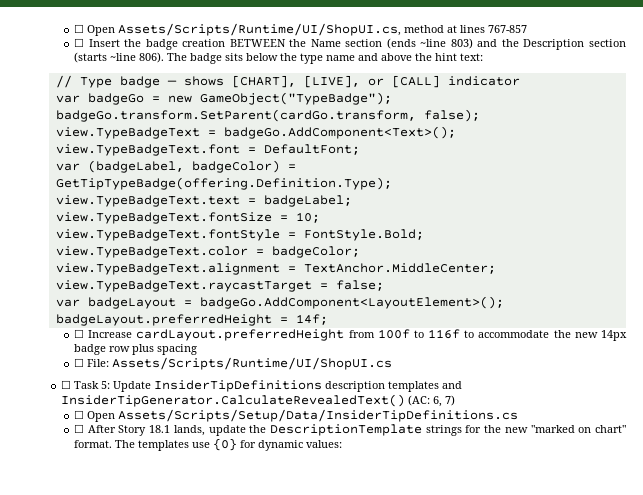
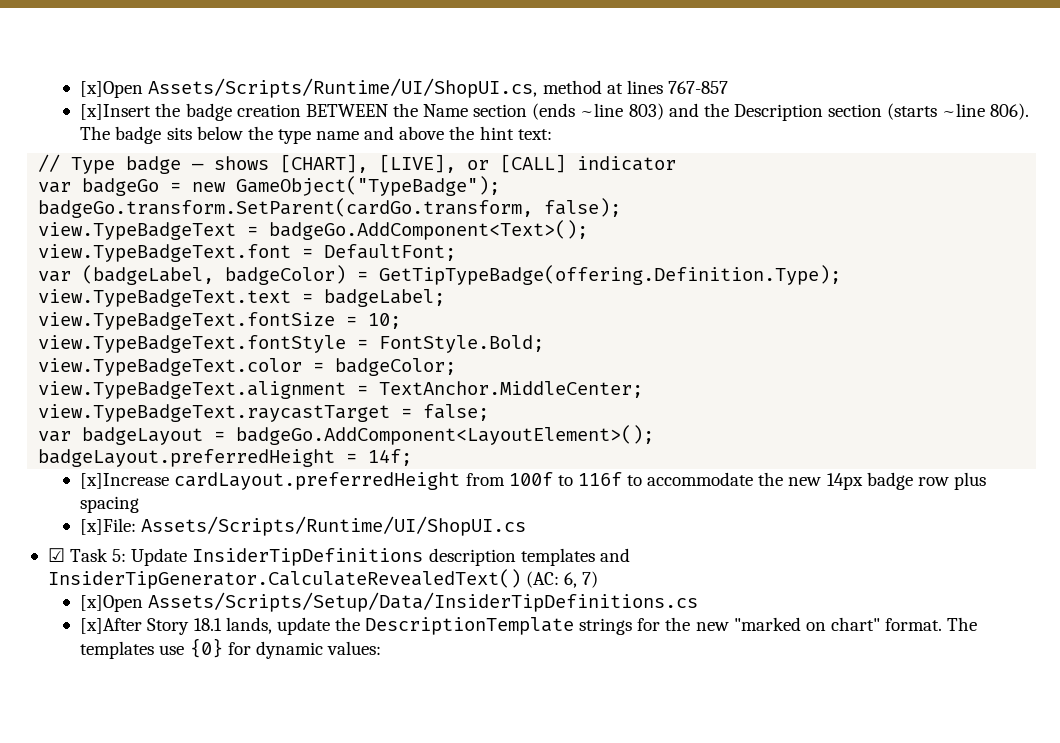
- ☐ Open Assets/Scripts/Runtime/UI/ShopUI.cs, method at lines 767-857
+ [x]Open Assets/Scripts/Runtime/UI/ShopUI.cs, method at lines 767-857
- ☐ Insert the badge creation BETWEEN the Name section (ends ~line 803) and the Description section (starts ~line 806).
+ [x]Insert the badge creation BETWEEN the Name section (ends ~line 803) and the Description section (starts ~line 806).
- ☐ Increase cardLayout.preferredHeight from 100f to 116f to accommodate the new 14px badge row plus spacing
+ [x]Increase cardLayout.preferredHeight from 100f to 116f to accommodate the new 14px badge row plus spacing
- ☐ File: Assets/Scripts/Runtime/UI/ShopUI.cs
+ [x]File: Assets/Scripts/Runtime/UI/ShopUI.cs
- ☐ Task 5: Update InsiderTipDefinitions description templates and InsiderTipGenerator.CalculateRevealedText() (AC: 6, 7)
+ ☑ Task 5: Update InsiderTipDefinitions description templates and InsiderTipGenerator.CalculateRevealedText() (AC: 6, 7)
- ☐ Open Assets/Scripts/Setup/Data/InsiderTipDefinitions.cs
+ [x]Open Assets/Scripts/Setup/Data/InsiderTipDefinitions.cs
- ☐ After Story 18.1 lands, update the DescriptionTemplate strings for the new "marked on chart" format.
+ [x]After Story 18.1 lands, update the DescriptionTemplate strings for the new "marked on chart" format.

